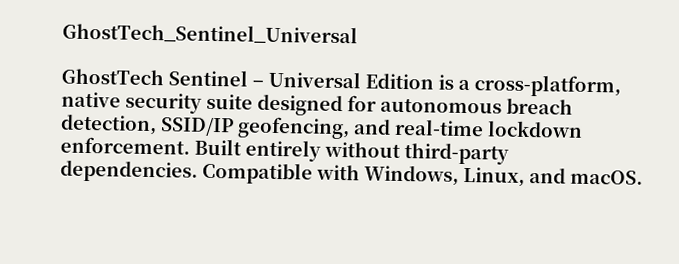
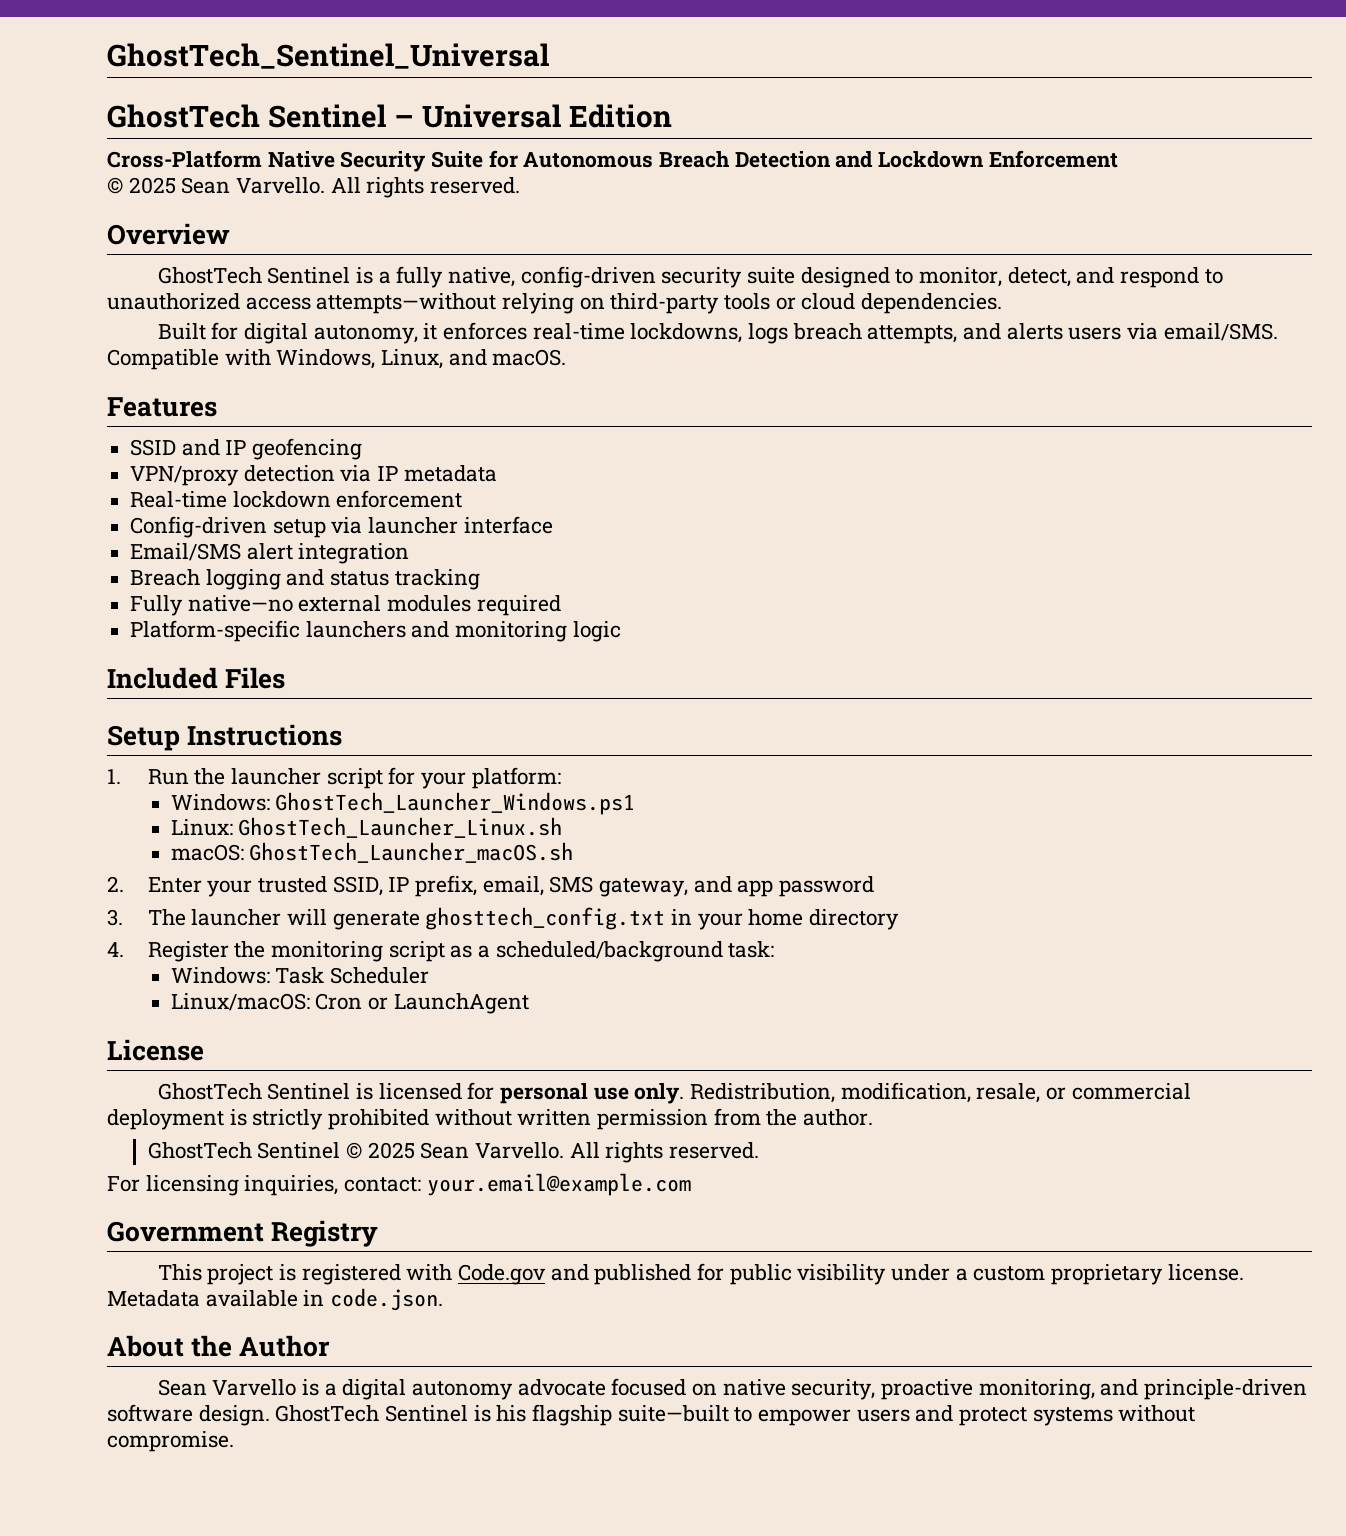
- GhostTech Sentinel – Universal Edition is a cross-platform, native security suite designed for autonomous breach detection, SSID/IP geofencing, and real-time lockdown enforcement. Built entirely without third-party dependencies.
+ GhostTech Sentinel – Universal Edition
+ Cross-Platform Native Security Suite for Autonomous Breach Detection and Lockdown Enforcement
+ © 2025 Sean Varvello. All rights reserved.
+ Overview
+ GhostTech Sentinel is a fully native, config-driven security suite designed to monitor, detect, and respond to unauthorized access attempts—without relying on third-party tools or cloud dependencies.
+ Built for digital autonomy, it enforces real-time lockdowns, logs breach attempts, and alerts users via email/SMS.
+ Features
+ SSID and IP geofencing
+ VPN/proxy detection via IP metadata
+ Real-time lockdown enforcement
+ Config-driven setup via launcher interface
+ Email/SMS alert integration
+ Breach logging and status tracking
+ Fully native—no external modules required
+ Platform-specific launchers and monitoring logic
+ Included Files
+ Setup Instructions
+ 1. Run the launcher script for your platform:
+ Windows: GhostTech_Launcher_Windows.ps1
+ Linux: GhostTech_Launcher_Linux.sh
+ macOS: GhostTech_Launcher_macOS.sh
+ 2. Enter your trusted SSID, IP prefix, email, SMS gateway, and app password
+ 3. The launcher will generate ghosttech_config.txt in your home directory
+ 4. Register the monitoring script as a scheduled/background task:
+ Windows: Task Scheduler
+ Linux/macOS: Cron or LaunchAgent
+ License
+ GhostTech Sentinel is licensed for personal use only. Redistribution, modification, resale, or commercial deployment is strictly prohibited without written permission from the author.
+ GhostTech Sentinel © 2025 Sean Varvello. All rights reserved.
+ For licensing inquiries, contact: your.email@example.com
+ Government Registry
+ This project is registered with Code.gov and published for public visibility under a custom proprietary license. Metadata available in code.json.
+ About the Author
+ Sean Varvello is a digital autonomy advocate focused on native security, proactive monitoring, and principle-driven software design. GhostTech Sentinel is his flagship suite—built to empower users and protect systems without compromise.

